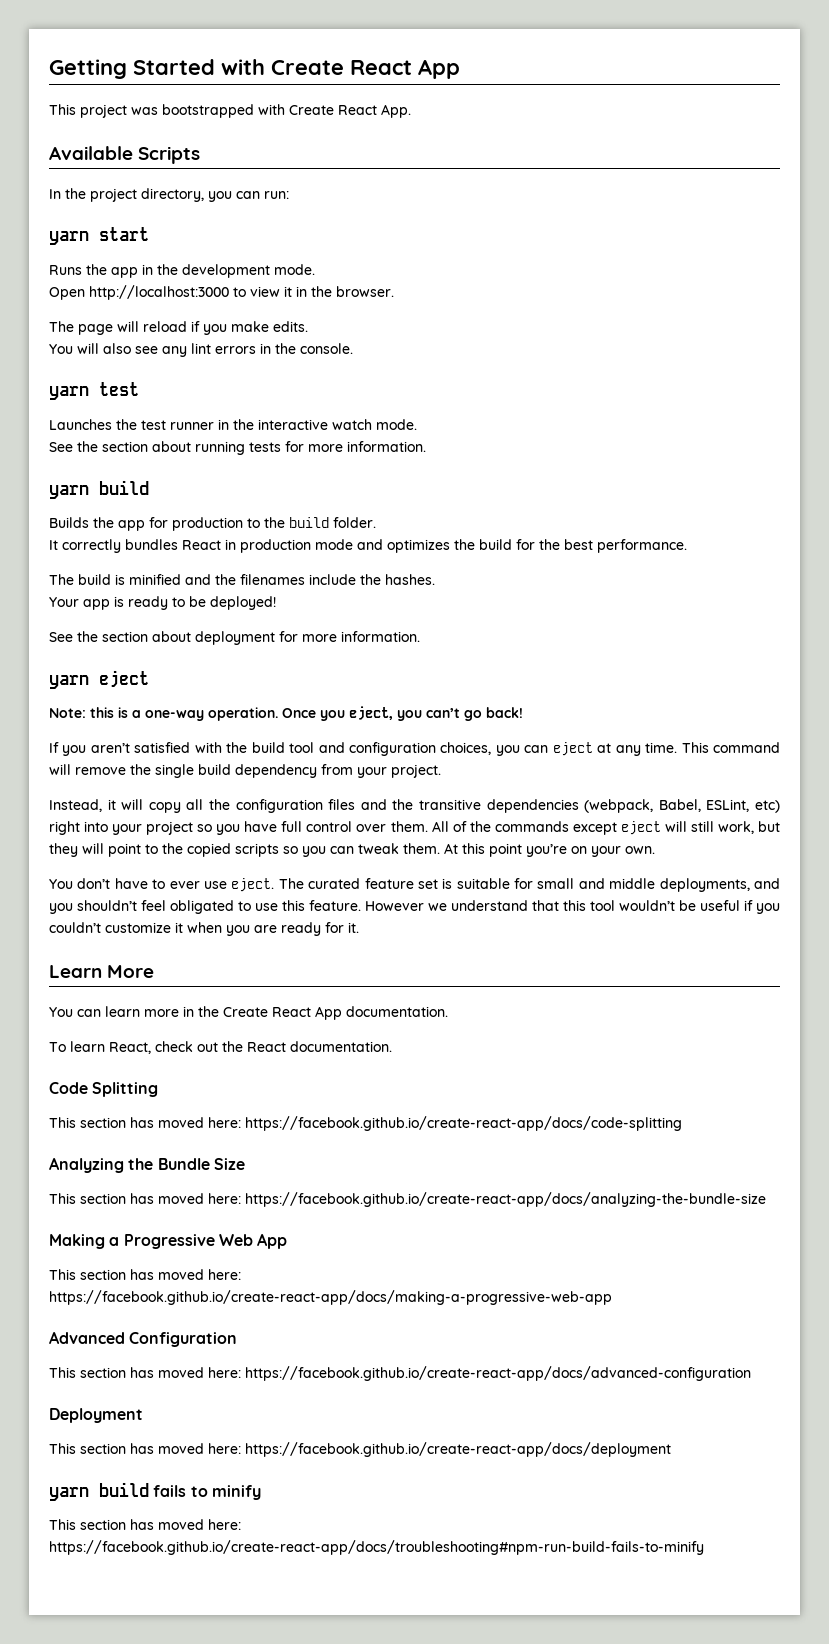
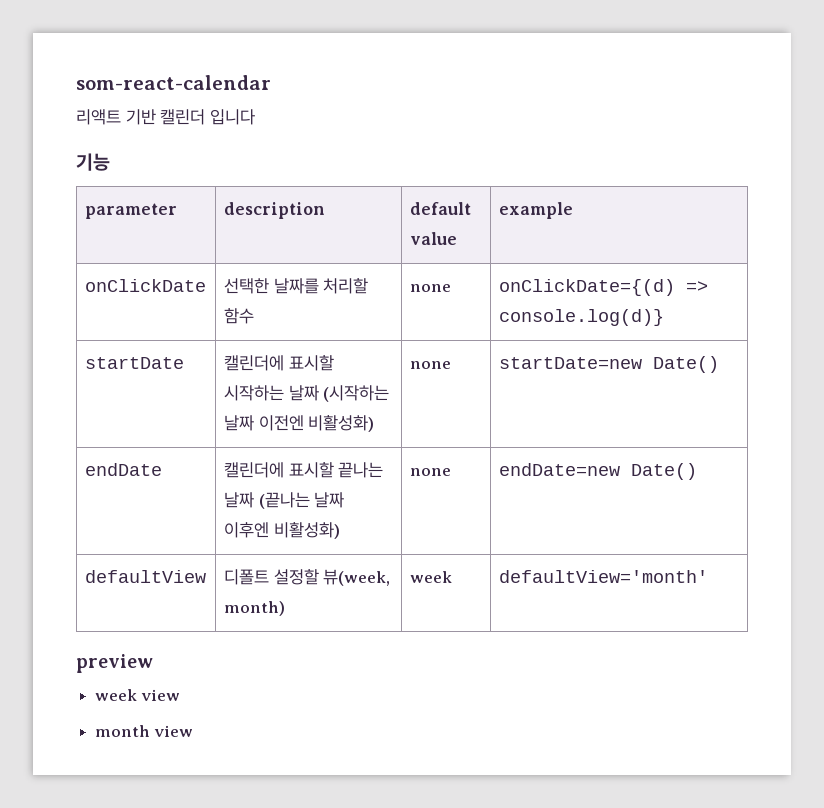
- Getting Started with Create React App
- This project was bootstrapped with Create React App.
- Available Scripts
- In the project directory, you can run:
- yarn start
- Runs the app in the development mode.
- Open http://localhost:3000 to view it in the browser.
- The page will reload if you make edits.
- You will also see any lint errors in the console.
- yarn test
- Launches the test runner in the interactive watch mode.
- See the section about running tests for more information.
- yarn build
- Builds the app for production to the build folder.
- It correctly bundles React in production mode and optimizes the build for the best performance.
- The build is minified and the filenames include the hashes.
- Your app is ready to be deployed!
- See the section about deployment for more information.
- yarn eject
- Note: this is a one-way operation. Once you eject, you can’t go back!
- If you aren’t satisfied with the build tool and configuration choices, you can eject at any time. This command will remove the single build dependency from your project.
- Instead, it will copy all the configuration files and the transitive dependencies (webpack, Babel, ESLint, etc) right into your project so you have full control over them. All of the commands except eject will still work, but they will point to the copied scripts so you can tweak them. At this point you’re on your own.
- You don’t have to ever use eject. The curated feature set is suitable for small and middle deployments, and you shouldn’t feel obligated to use this feature. However we understand that this tool wouldn’t be useful if you couldn’t customize it when you are ready for it.
- Learn More
- You can learn more in the Create React App documentation.
- To learn React, check out the React documentation.
- Code Splitting
- This section has moved here: https://facebook.github.io/create-react-app/docs/code-splitting
- Analyzing the Bundle Size
- This section has moved here: https://facebook.github.io/create-react-app/docs/analyzing-the-bundle-size
- Making a Progressive Web App
- This section has moved here: https://facebook.github.io/create-react-app/docs/making-a-progressive-web-app
- Advanced Configuration
- This section has moved here: https://facebook.github.io/create-react-app/docs/advanced-configuration
- Deployment
- This section has moved here: https://facebook.github.io/create-react-app/docs/deployment
- yarn build fails to minify
- This section has moved here: https://facebook.github.io/create-react-app/docs/troubleshooting#npm-run-build-fails-to-minify
+ som-react-calendar
+ 리액트 기반 캘린더 입니다
+ 기능
+ parameter | description | default value | example
+ onClickDate | 선택한 날짜를 처리할 함수 | none | onClickDate={(d) => console.log(d)}
+ startDate | 캘린더에 표시할 시작하는 날짜 (시작하는 날짜 이전엔 비활성화) | none | startDate=new Date()
+ endDate | 캘린더에 표시할 끝나는 날짜 (끝나는 날짜 이후엔 비활성화) | none | endDate=new Date()
+ defaultView | 디폴트 설정할 뷰(week, month) | week | defaultView='month'
+ preview
+ week view
+ month view

